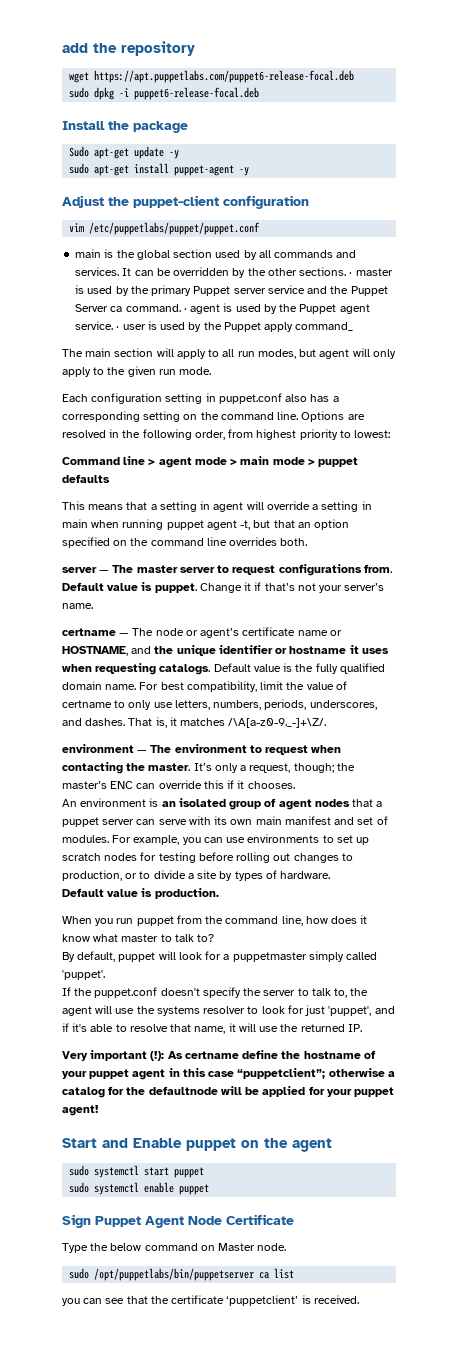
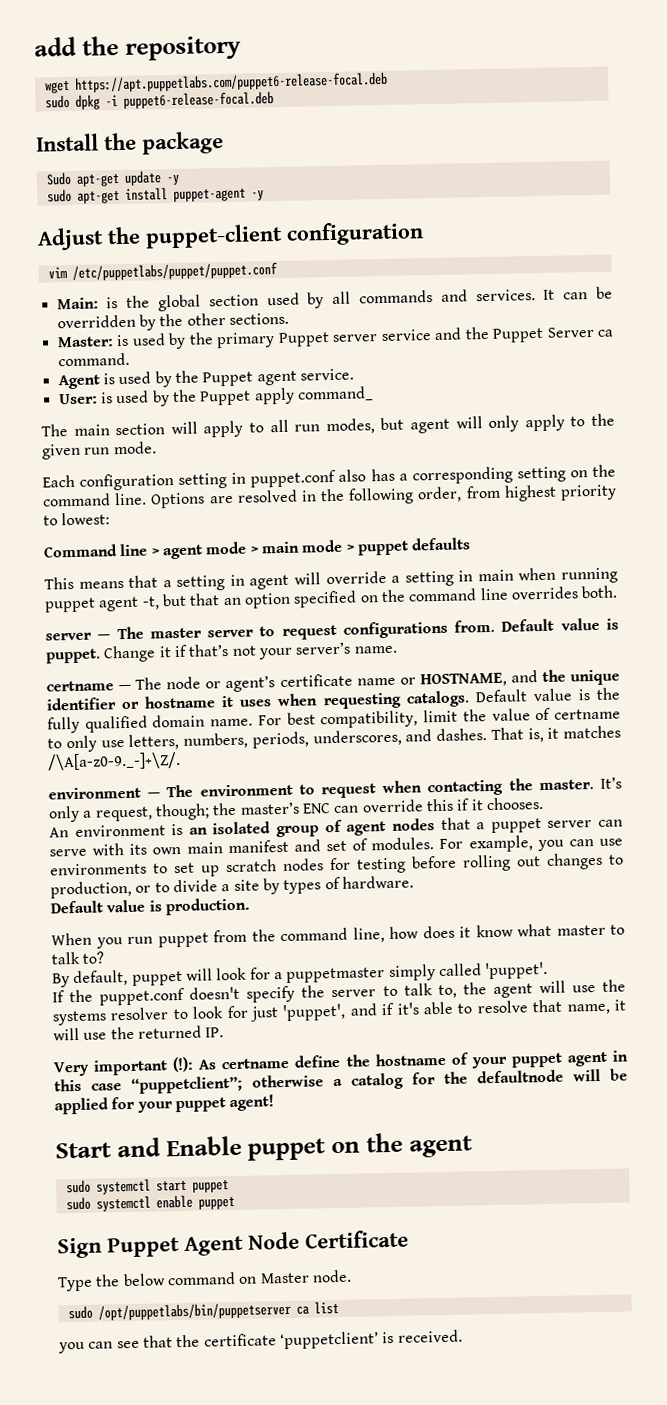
- main is the global section used by all commands and services.
+ Main: is the global section used by all commands and services.
- It can be overridden by the other sections. · master is used by the primary Puppet server service and the Puppet Server ca command. · agent is used by the Puppet agent service. · user is used by the Puppet apply command_
+ It can be overridden by the other sections.
+ Master: is used by the primary Puppet server service and the Puppet Server ca command.
+ Agent is used by the Puppet agent service.
+ User: is used by the Puppet apply command_

